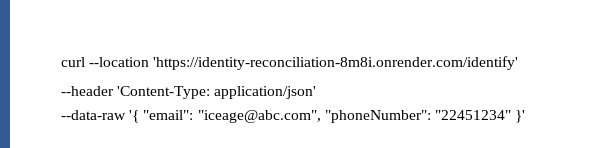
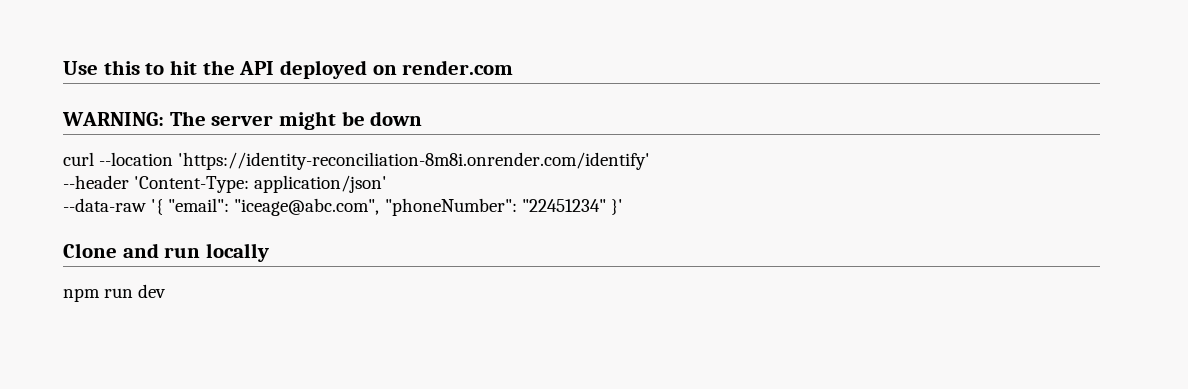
+ Use this to hit the API deployed on render.com
+ WARNING: The server might be down
+ Clone and run locally
+ npm run dev

